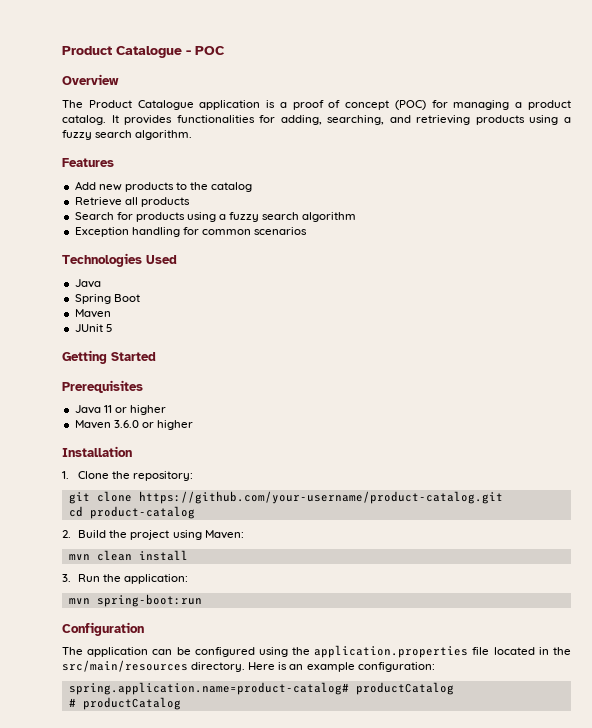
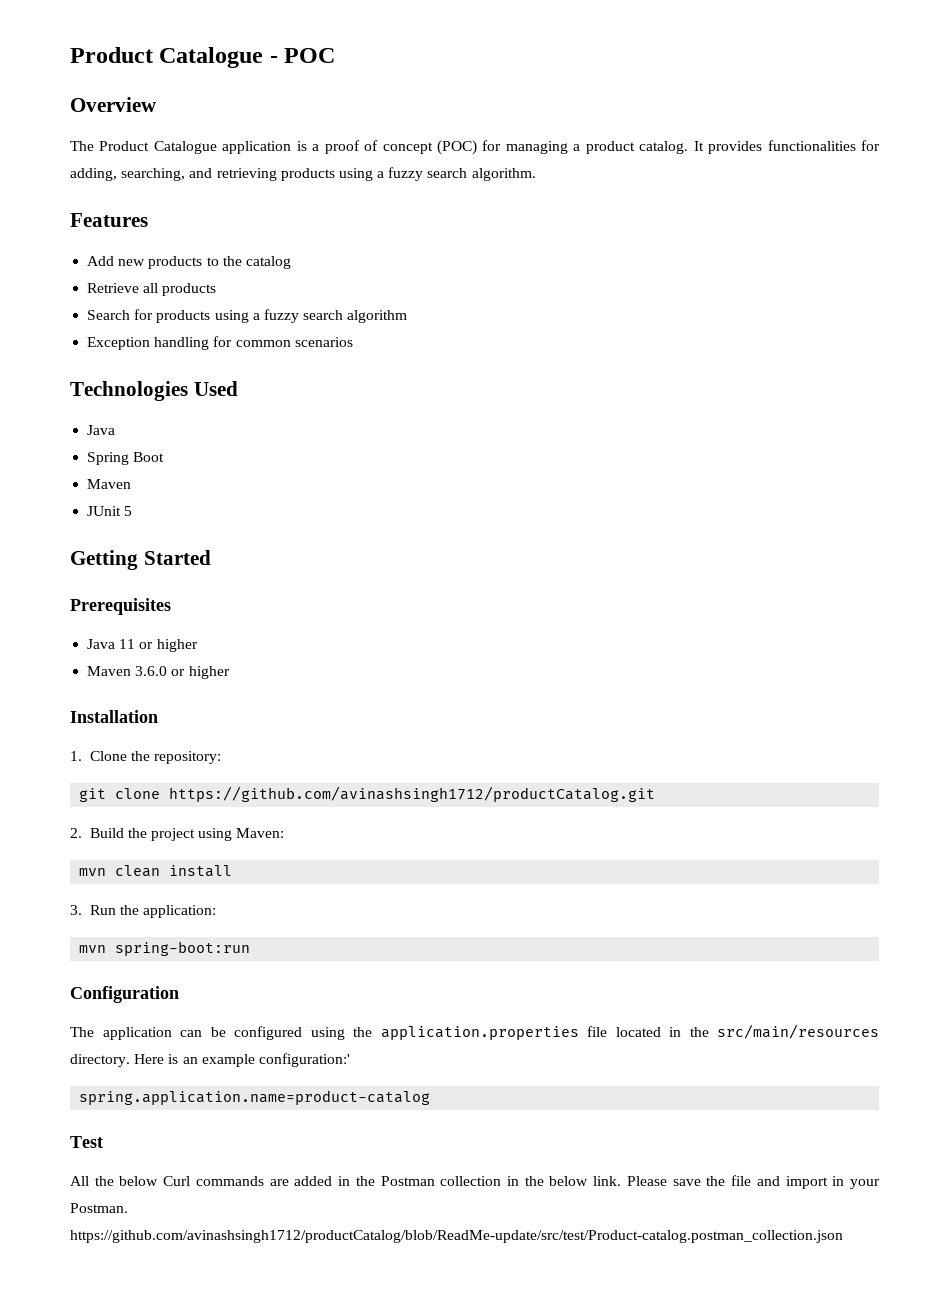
- git clone https://github.com/your-username/product-catalog.git
- cd product-catalog
+ git clone https://github.com/avinashsingh1712/productCatalog.git
- Here is an example configuration:
- spring.application.name=product-catalog# productCatalog
- # productCatalog
+ Here is an example configuration:'
+ spring.application.name=product-catalog
+ Test
+ All the below Curl commands are added in the Postman collection in the below link. Please save the file and import in your Postman. https://github.com/avinashsingh1712/productCatalog/blob/ReadMe-update/src/test/Product-catalog.postman_collection.json

